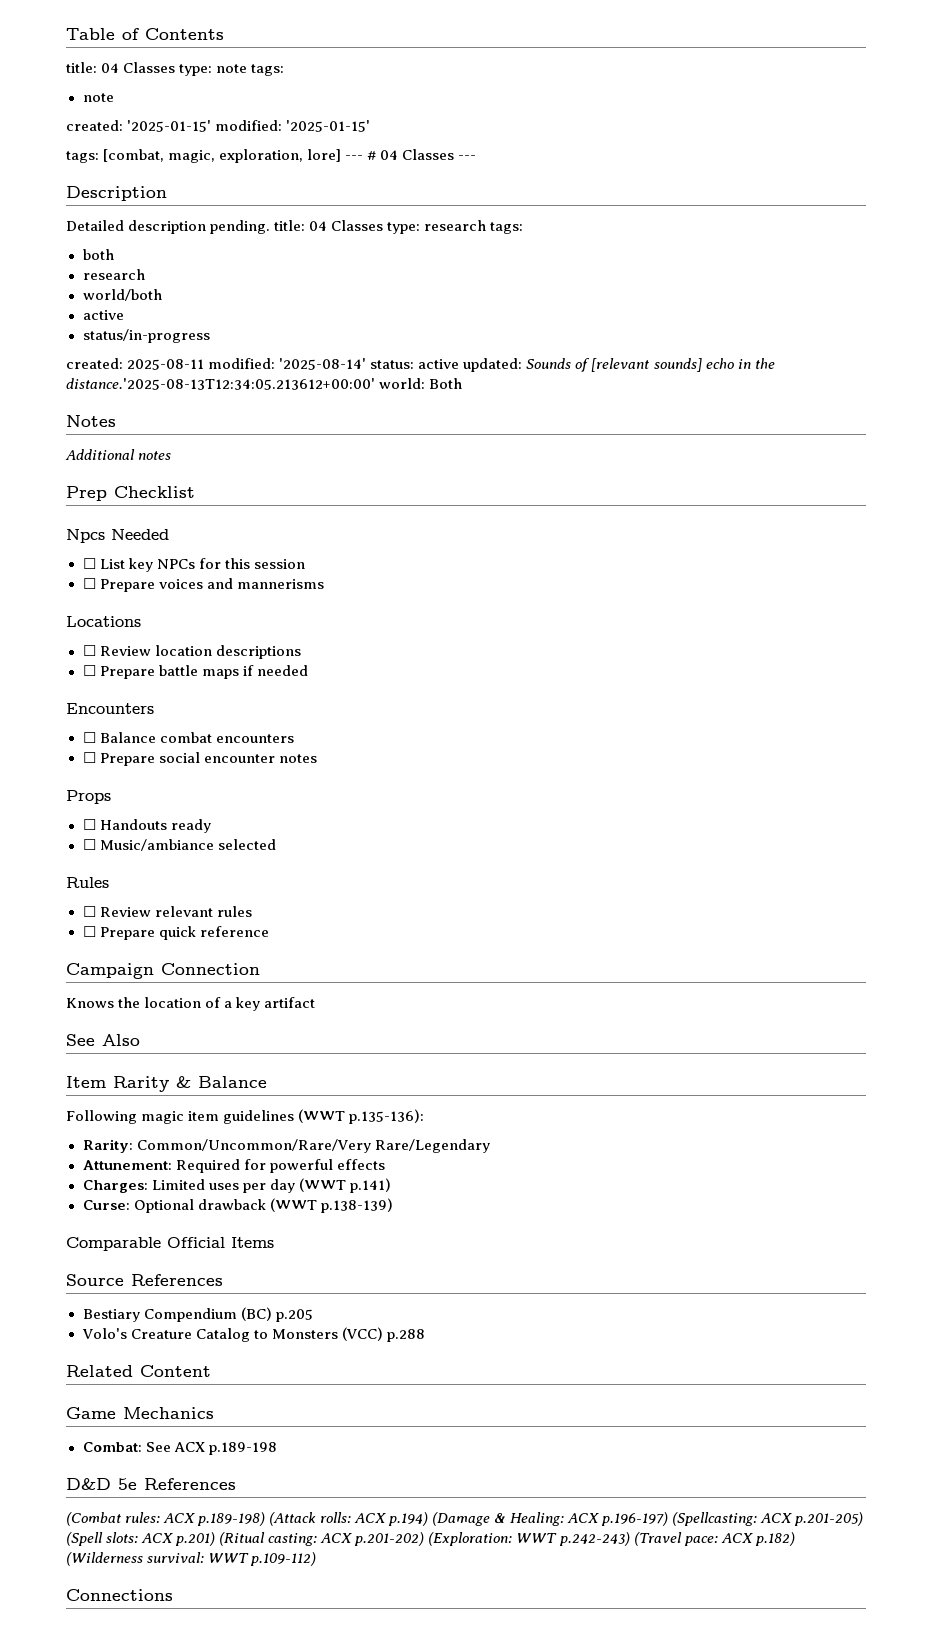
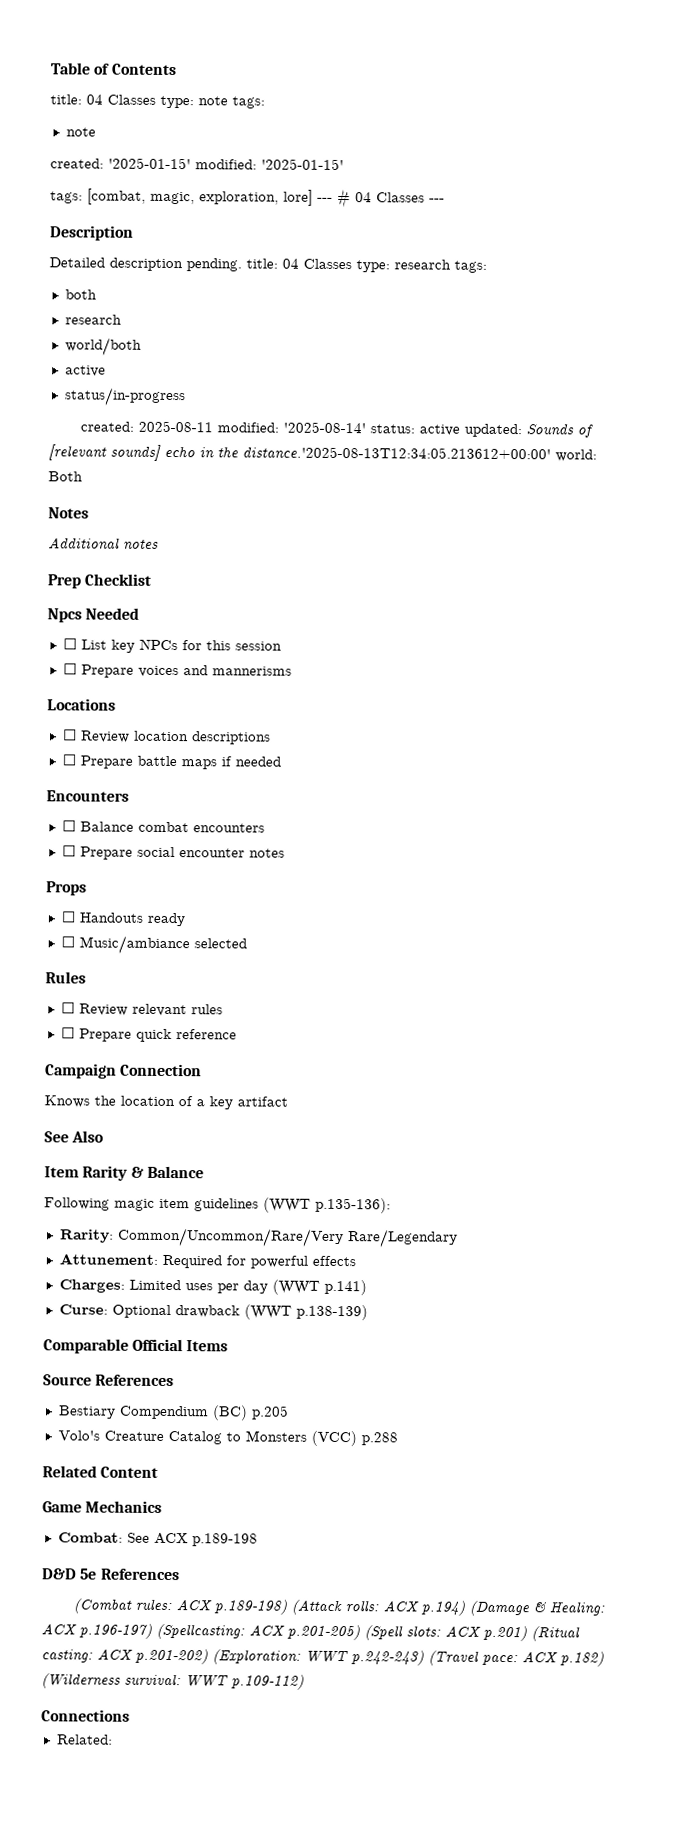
+ Related:

